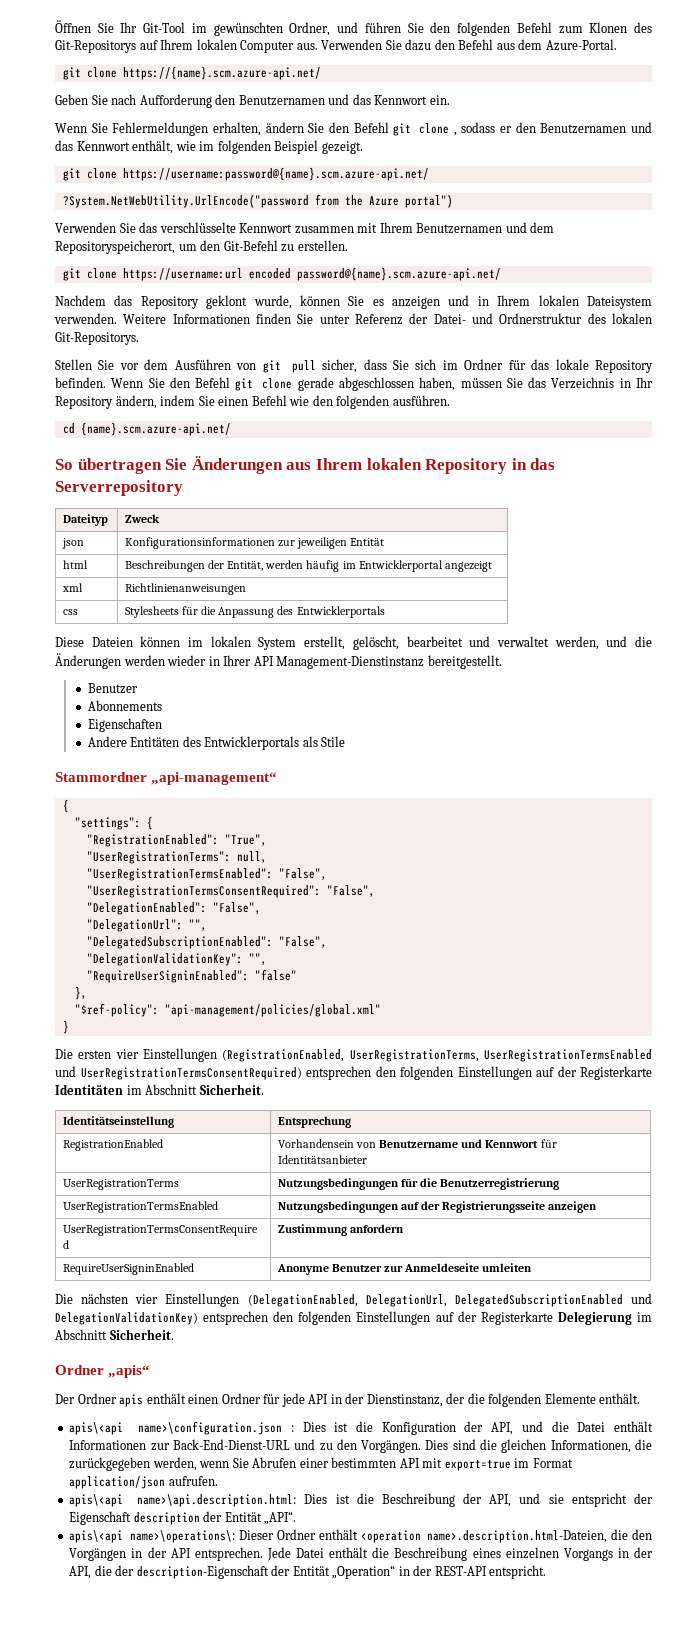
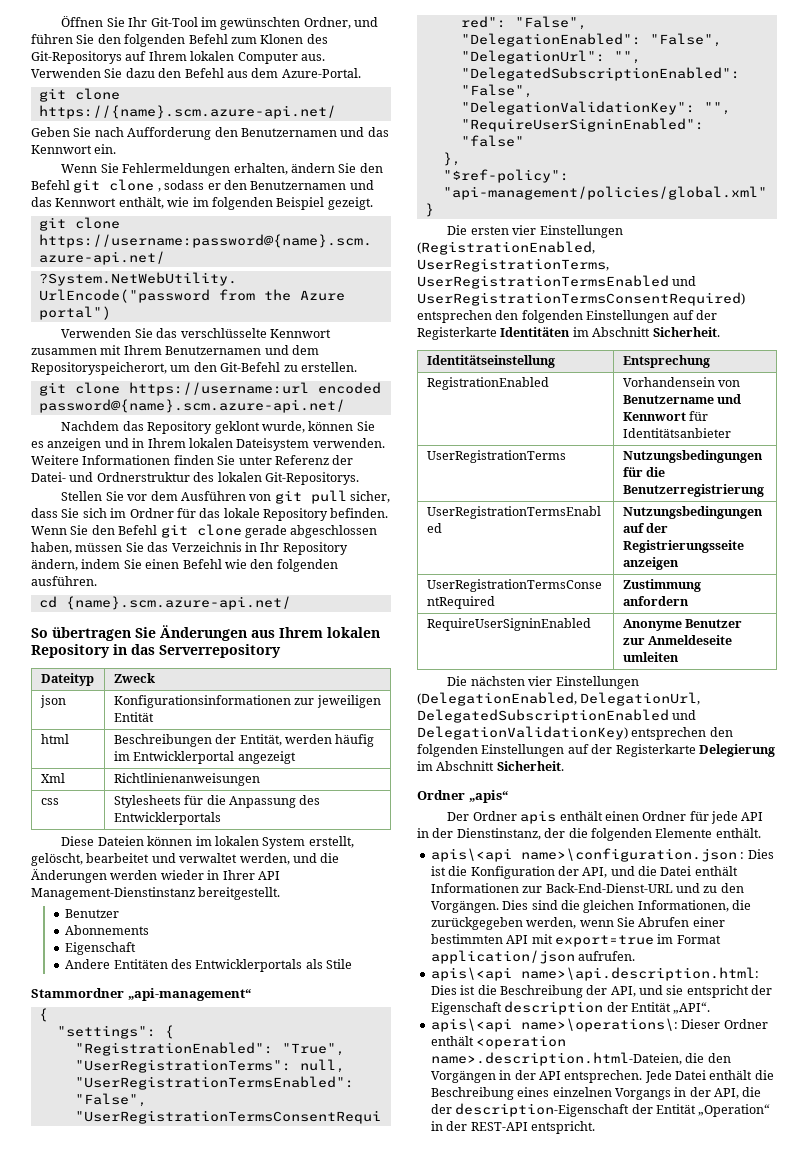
- xml | Richtlinienanweisungen
+ Xml | Richtlinienanweisungen
  Abonnements
- Eigenschaften
+ Eigenschaft

